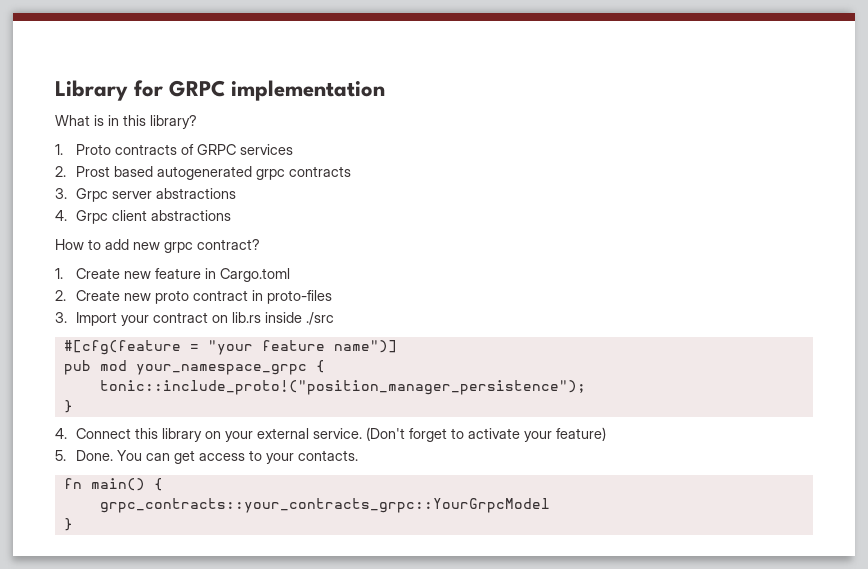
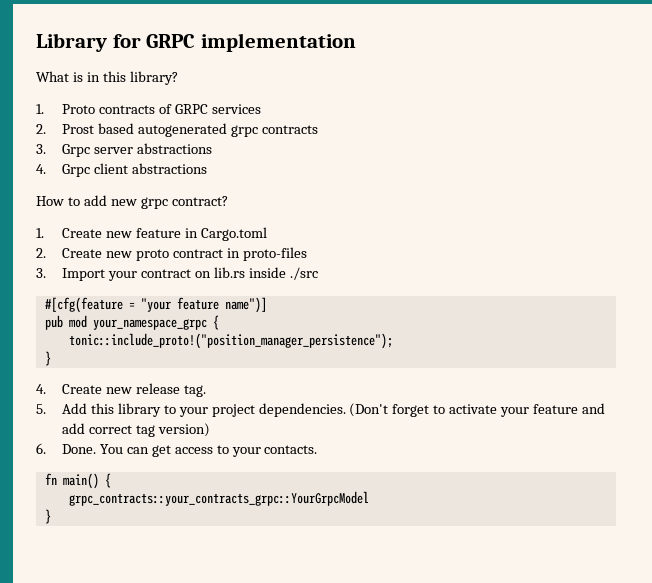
- 4. Connect this library on your external service.
+ 4. Create new release tag.
+ 5. Add this library to your project dependencies.
- (Don't forget to activate your feature)
- 5. Done.
+ (Don't forget to activate your feature and add correct tag version)
+ 6. Done.

